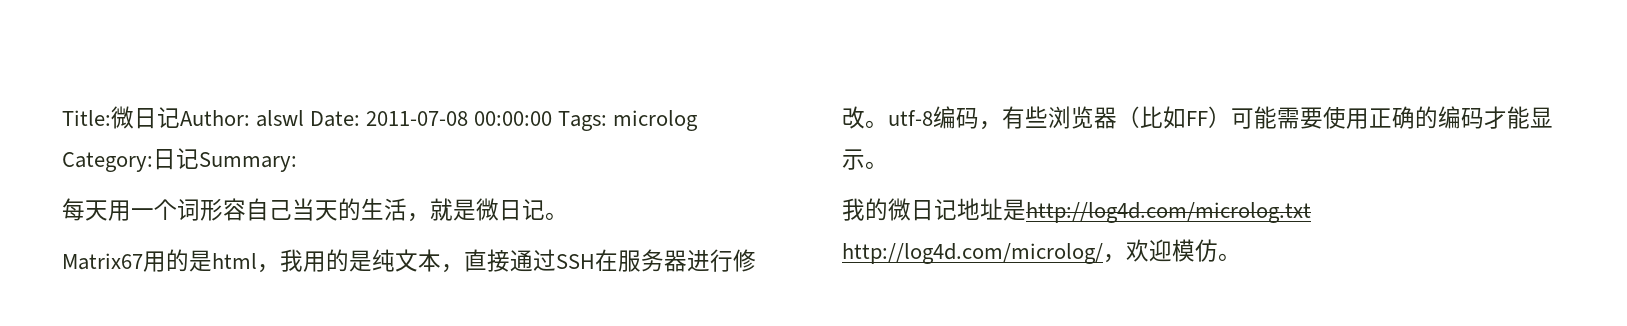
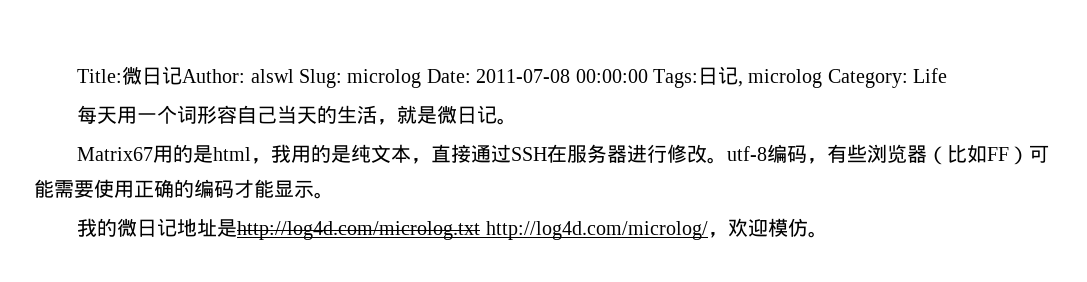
- Title:微日记Author: alswl Date: 2011-07-08 00:00:00 Tags: microlog Category:日记Summary:
+ Title:微日记Author: alswl Slug: microlog Date: 2011-07-08 00:00:00 Tags:日记, microlog Category: Life

